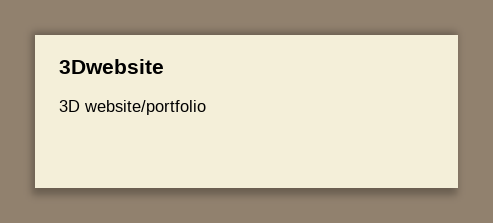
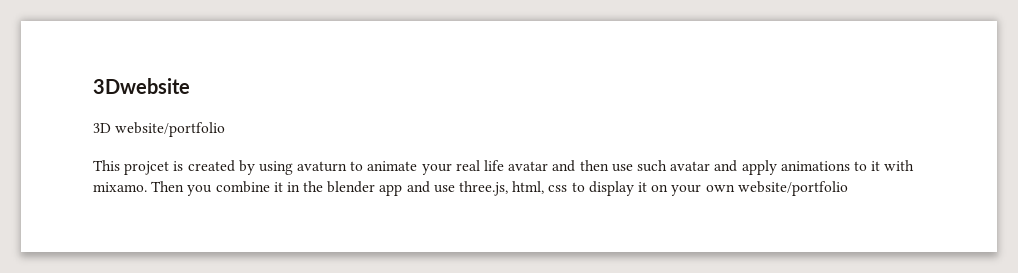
+ This projcet is created by using avaturn to animate your real life avatar and then use such avatar and apply animations to it with mixamo. Then you combine it in the blender app and use three.js, html, css to display it on your own website/portfolio

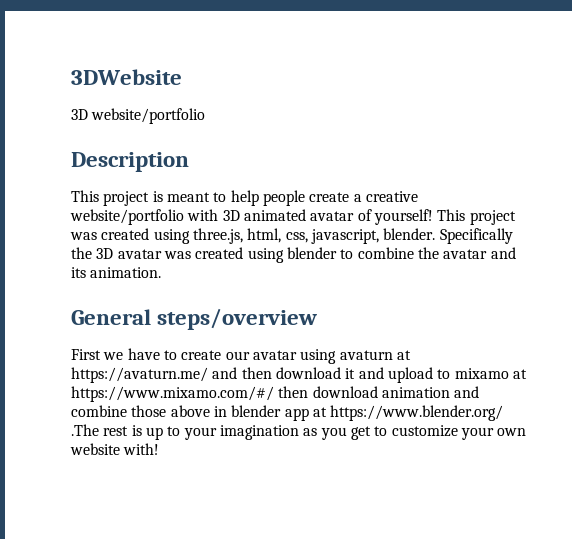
- 3Dwebsite
+ 3DWebsite
- This projcet is created by using avaturn to animate your real life avatar and then use such avatar and apply animations to it with mixamo. Then you combine it in the blender app and use three.js, html, css to display it on your own website/portfolio
+ Description
+ This project is meant to help people create a creative website/portfolio with 3D animated avatar of yourself! This project was created using three.js, html, css, javascript, blender. Specifically the 3D avatar was created using blender to combine the avatar and its animation.
+ General steps/overview
+ First we have to create our avatar using avaturn at https://avaturn.me/ and then download it and upload to mixamo at https://www.mixamo.com/#/ then download animation and combine those above in blender app at https://www.blender.org/ .The rest is up to your imagination as you get to customize your own website with!

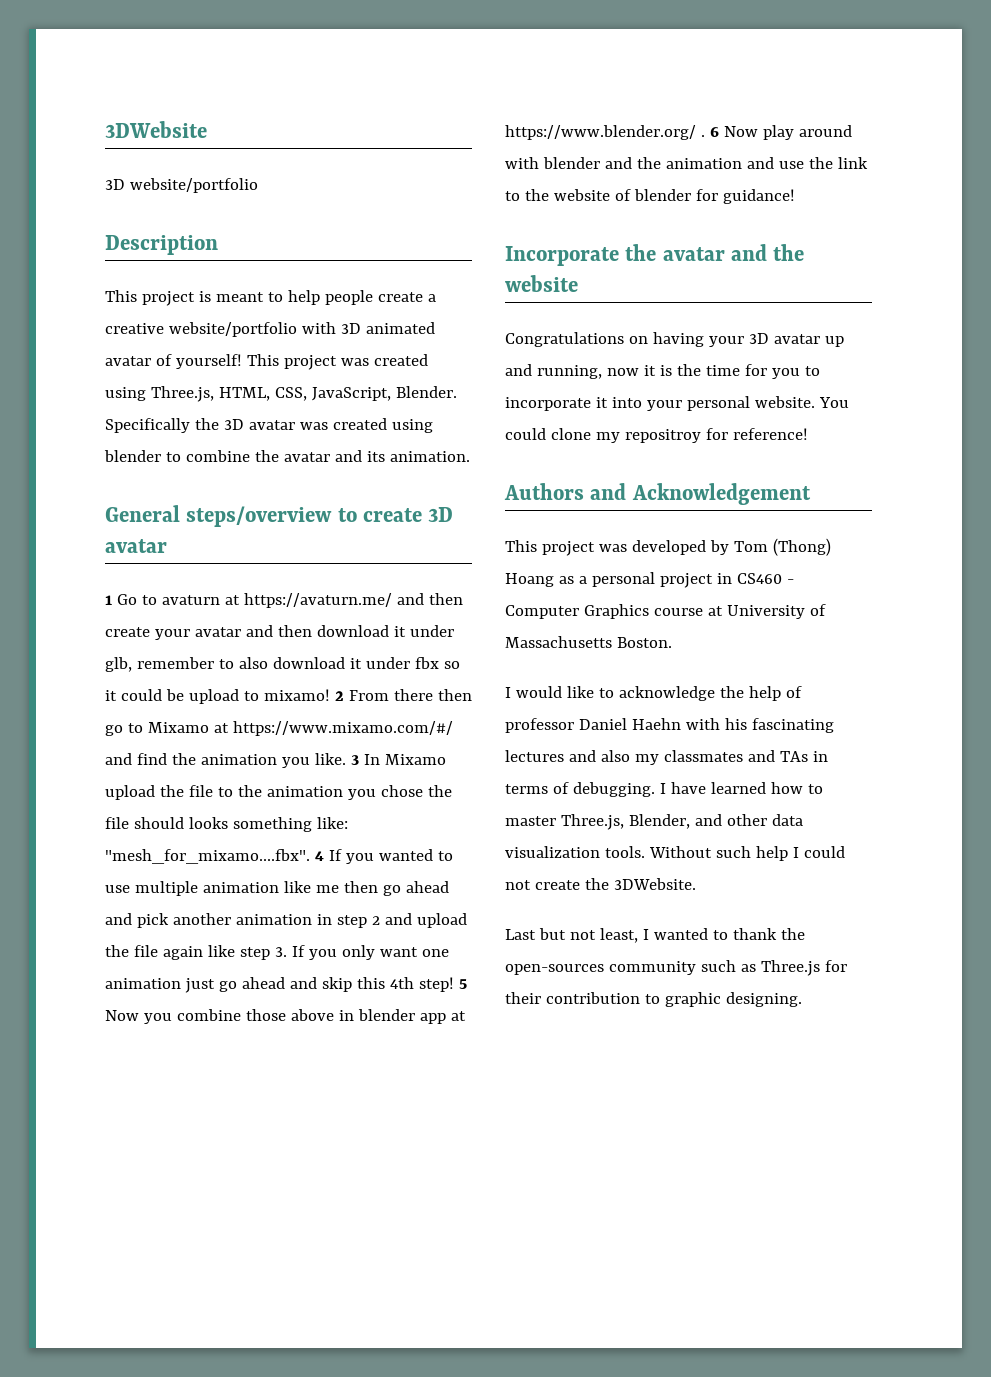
- This project was created using three.js, html, css, javascript, blender.
+ This project was created using Three.js, HTML, CSS, JavaScript, Blender.
- General steps/overview
- First we have to create our avatar using avaturn at https://avaturn.me/ and then download it and upload to mixamo at https://www.mixamo.com/#/ then download animation and combine those above in blender app at https://www.blender.org/ .The rest is up to your imagination as you get to customize your own website with!
+ General steps/overview to create 3D avatar
+ 1 Go to avaturn at https://avaturn.me/ and then create your avatar and then download it under glb, remember to also download it under fbx so it could be upload to mixamo! 2 From there then go to Mixamo at https://www.mixamo.com/#/ and find the animation you like. 3 In Mixamo upload the file to the animation you chose the file should looks something like: "mesh_for_mixamo....fbx". 4 If you wanted to use multiple animation like me then go ahead and pick another animation in step 2 and upload the file again like step 3. If you only want one animation just go ahead and skip this 4th step! 5 Now you combine those above in blender app at https://www.blender.org/ . 6 Now play around with blender and the animation and use the link to the website of blender for guidance!
+ Incorporate the avatar and the website
+ Congratulations on having your 3D avatar up and running, now it is the time for you to incorporate it into your personal website. You could clone my repositroy for reference!
+ Authors and Acknowledgement
+ This project was developed by Tom (Thong) Hoang as a personal project in CS460 - Computer Graphics course at University of Massachusetts Boston.
+ I would like to acknowledge the help of professor Daniel Haehn with his fascinating lectures and also my classmates and TAs in terms of debugging. I have learned how to master Three.js, Blender, and other data visualization tools. Without such help I could not create the 3DWebsite.
+ Last but not least, I wanted to thank the open-sources community such as Three.js for their contribution to graphic designing.

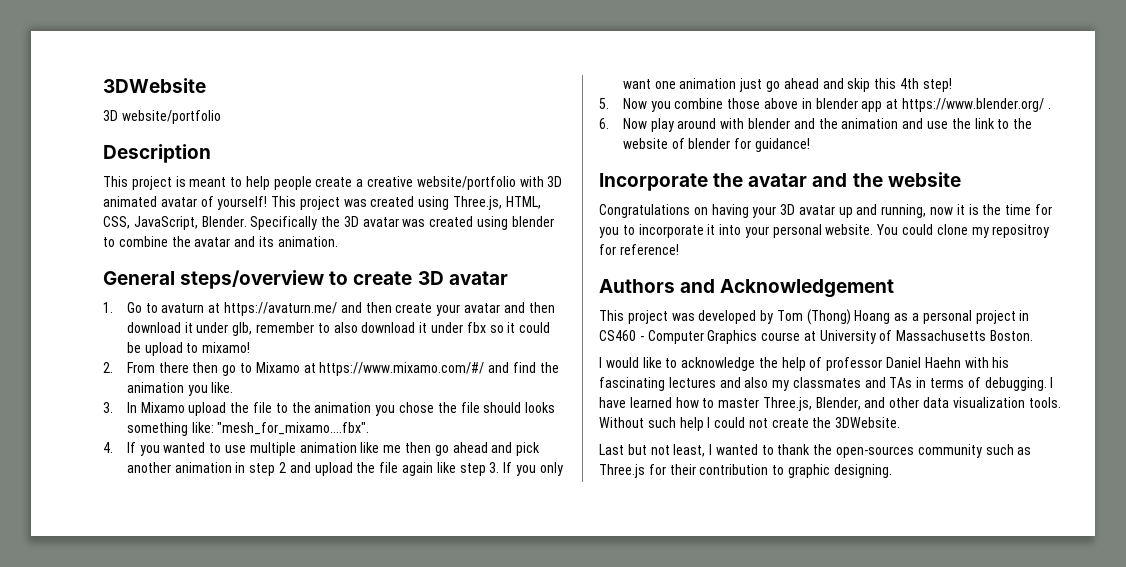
- 1 Go to avaturn at https://avaturn.me/ and then create your avatar and then download it under glb, remember to also download it under fbx so it could be upload to mixamo! 2 From there then go to Mixamo at https://www.mixamo.com/#/ and find the animation you like. 3 In Mixamo upload the file to the animation you chose the file should looks something like:
+ 1. Go to avaturn at https://avaturn.me/ and then create your avatar and then download it under glb, remember to also download it under fbx so it could be upload to mixamo!
+ 2. From there then go to Mixamo at https://www.mixamo.com/#/ and find the animation you like.
+ 3. In Mixamo upload the file to the animation you chose the file should looks something like:
- "mesh_for_mixamo....fbx". 4 If you wanted to use multiple animation like me then go ahead and pick another animation in step 2 and upload the file again like step 3. If you only want one animation just go ahead and skip this 4th step! 5 Now you combine those above in blender app at https://www.blender.org/ . 6 Now play around with blender and the animation and use the link to the website of blender for guidance!
+ "mesh_for_mixamo....fbx".
+ 4. If you wanted to use multiple animation like me then go ahead and pick another animation in step 2 and upload the file again like step 3. If you only want one animation just go ahead and skip this 4th step!
+ 5. Now you combine those above in blender app at https://www.blender.org/ .
+ 6. Now play around with blender and the animation and use the link to the website of blender for guidance!

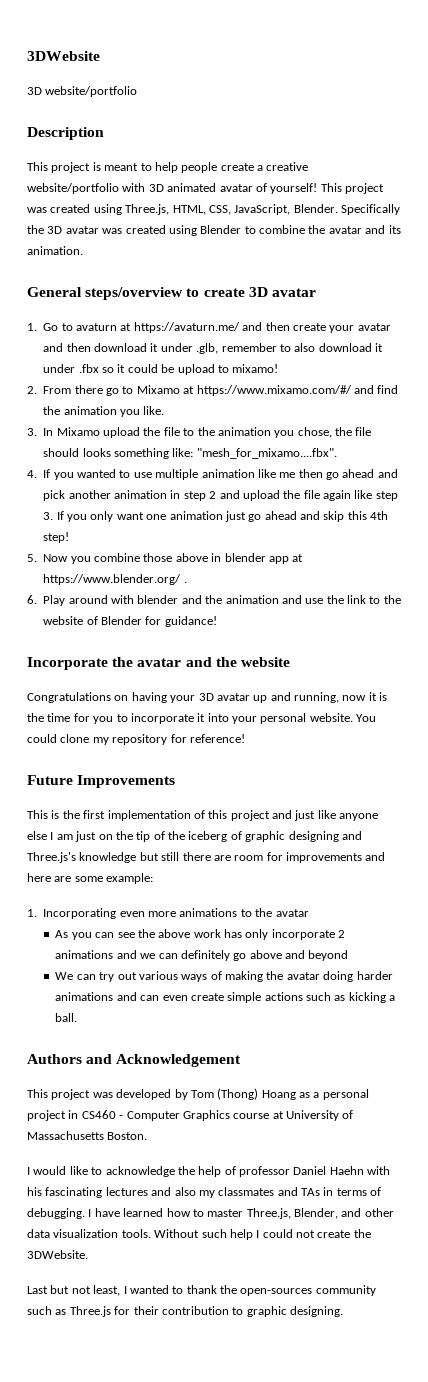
- Specifically the 3D avatar was created using blender to combine the avatar and its animation.
+ Specifically the 3D avatar was created using Blender to combine the avatar and its animation.
- 1. Go to avaturn at https://avaturn.me/ and then create your avatar and then download it under glb, remember to also download it under fbx so it could be upload to mixamo!
+ 1. Go to avaturn at https://avaturn.me/ and then create your avatar and then download it under .glb, remember to also download it under .fbx so it could be upload to mixamo!
- 2. From there then go to Mixamo at https://www.mixamo.com/#/ and find the animation you like.
+ 2. From there go to Mixamo at https://www.mixamo.com/#/ and find the animation you like.
- 3. In Mixamo upload the file to the animation you chose the file should looks something like: "mesh_for_mixamo....fbx".
+ 3. In Mixamo upload the file to the animation you chose, the file should looks something like: "mesh_for_mixamo....fbx".
- 6. Now play around with blender and the animation and use the link to the website of blender for guidance!
+ 6. Play around with blender and the animation and use the link to the website of Blender for guidance!
- You could clone my repositroy for reference!
+ You could clone my repository for reference!
+ Future Improvements
+ This is the first implementation of this project and just like anyone else I am just on the tip of the iceberg of graphic designing and Three.js's knowledge but still there are room for improvements and here are some example:
+ 1. Incorporating even more animations to the avatar
+ As you can see the above work has only incorporate 2 animations and we can definitely go above and beyond
+ We can try out various ways of making the avatar doing harder animations and can even create simple actions such as kicking a ball.

